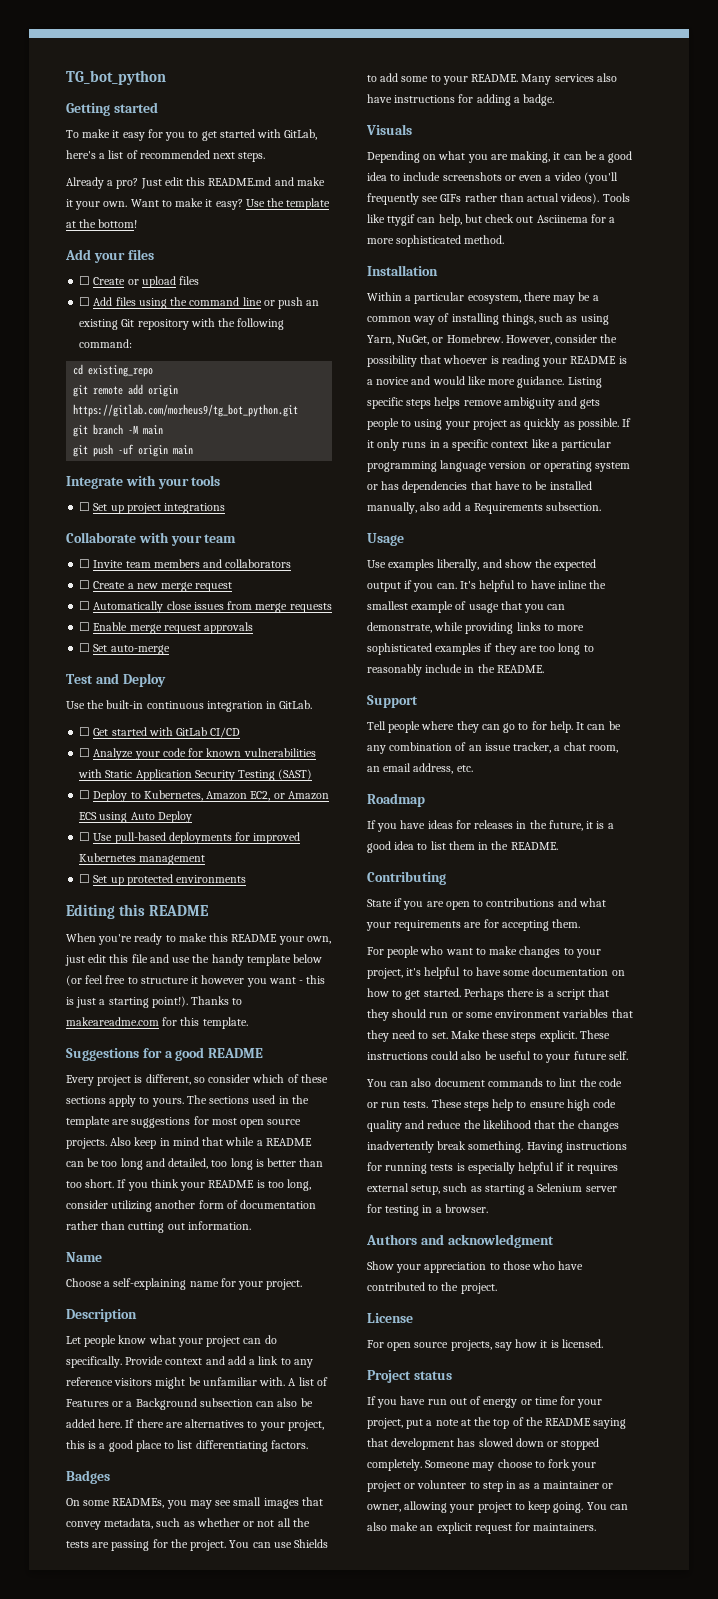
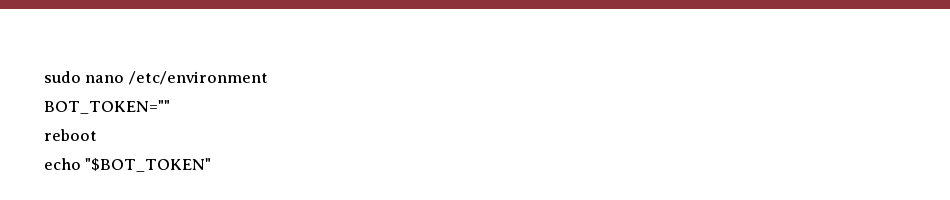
- TG_bot_python
- Getting started
- To make it easy for you to get started with GitLab, here's a list of recommended next steps.
- Already a pro? Just edit this README.md and make it your own. Want to make it easy? Use the template at the bottom!
- Add your files
- ☐ Create or upload files
- ☐ Add files using the command line or push an existing Git repository with the following command:
- cd existing_repo
- git remote add origin https://gitlab.com/morheus9/tg_bot_python.git
- git branch -M main
- git push -uf origin main
- Integrate with your tools
- ☐ Set up project integrations
- Collaborate with your team
- ☐ Invite team members and collaborators
- ☐ Create a new merge request
- ☐ Automatically close issues from merge requests
- ☐ Enable merge request approvals
- ☐ Set auto-merge
- Test and Deploy
- Use the built-in continuous integration in GitLab.
- ☐ Get started with GitLab CI/CD
- ☐ Analyze your code for known vulnerabilities with Static Application Security Testing (SAST)
- ☐ Deploy to Kubernetes, Amazon EC2, or Amazon ECS using Auto Deploy
- ☐ Use pull-based deployments for improved Kubernetes management
- ☐ Set up protected environments
- Editing this README
- When you're ready to make this README your own, just edit this file and use the handy template below (or feel free to structure it however you want - this is just a starting point!). Thanks to makeareadme.com for this template.
- Suggestions for a good README
- Every project is different, so consider which of these sections apply to yours. The sections used in the template are suggestions for most open source projects. Also keep in mind that while a README can be too long and detailed, too long is better than too short. If you think your README is too long, consider utilizing another form of documentation rather than cutting out information.
- Name
- Choose a self-explaining name for your project.
- Description
- Let people know what your project can do specifically. Provide context and add a link to any reference visitors might be unfamiliar with. A list of Features or a Background subsection can also be added here. If there are alternatives to your project, this is a good place to list differentiating factors.
- Badges
- On some READMEs, you may see small images that convey metadata, such as whether or not all the tests are passing for the project. You can use Shields to add some to your README. Many services also have instructions for adding a badge.
- Visuals
- Depending on what you are making, it can be a good idea to include screenshots or even a video (you'll frequently see GIFs rather than actual videos). Tools like ttygif can help, but check out Asciinema for a more sophisticated method.
- Installation
- Within a particular ecosystem, there may be a common way of installing things, such as using Yarn, NuGet, or Homebrew. However, consider the possibility that whoever is reading your README is a novice and would like more guidance. Listing specific steps helps remove ambiguity and gets people to using your project as quickly as possible. If it only runs in a specific context like a particular programming language version or operating system or has dependencies that have to be installed manually, also add a Requirements subsection.
- Usage
- Use examples liberally, and show the expected output if you can. It's helpful to have inline the smallest example of usage that you can demonstrate, while providing links to more sophisticated examples if they are too long to reasonably include in the README.
- Support
- Tell people where they can go to for help. It can be any combination of an issue tracker, a chat room, an email address, etc.
- Roadmap
- If you have ideas for releases in the future, it is a good idea to list them in the README.
- Contributing
- State if you are open to contributions and what your requirements are for accepting them.
- For people who want to make changes to your project, it's helpful to have some documentation on how to get started. Perhaps there is a script that they should run or some environment variables that they need to set. Make these steps explicit. These instructions could also be useful to your future self.
- You can also document commands to lint the code or run tests. These steps help to ensure high code quality and reduce the likelihood that the changes inadvertently break something. Having instructions for running tests is especially helpful if it requires external setup, such as starting a Selenium server for testing in a browser.
- Authors and acknowledgment
- Show your appreciation to those who have contributed to the project.
- License
- For open source projects, say how it is licensed.
- Project status
- If you have run out of energy or time for your project, put a note at the top of the README saying that development has slowed down or stopped completely. Someone may choose to fork your project or volunteer to step in as a maintainer or owner, allowing your project to keep going. You can also make an explicit request for maintainers.
+ sudo nano /etc/environment
+ BOT_TOKEN=""
+ reboot
+ echo "$BOT_TOKEN"

